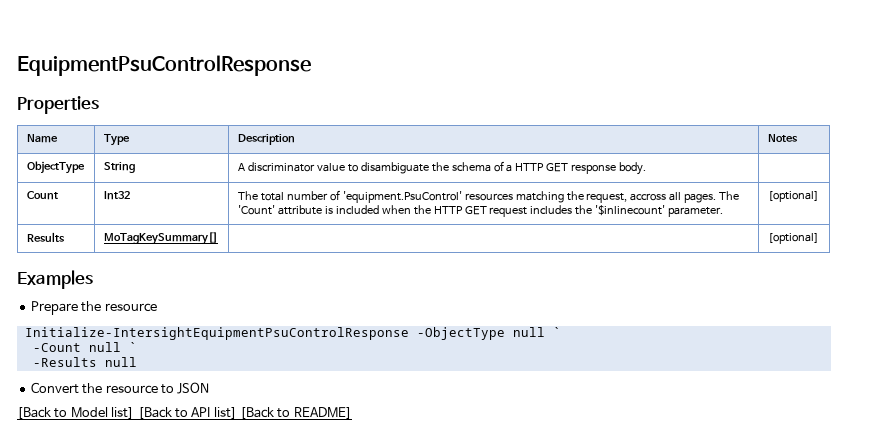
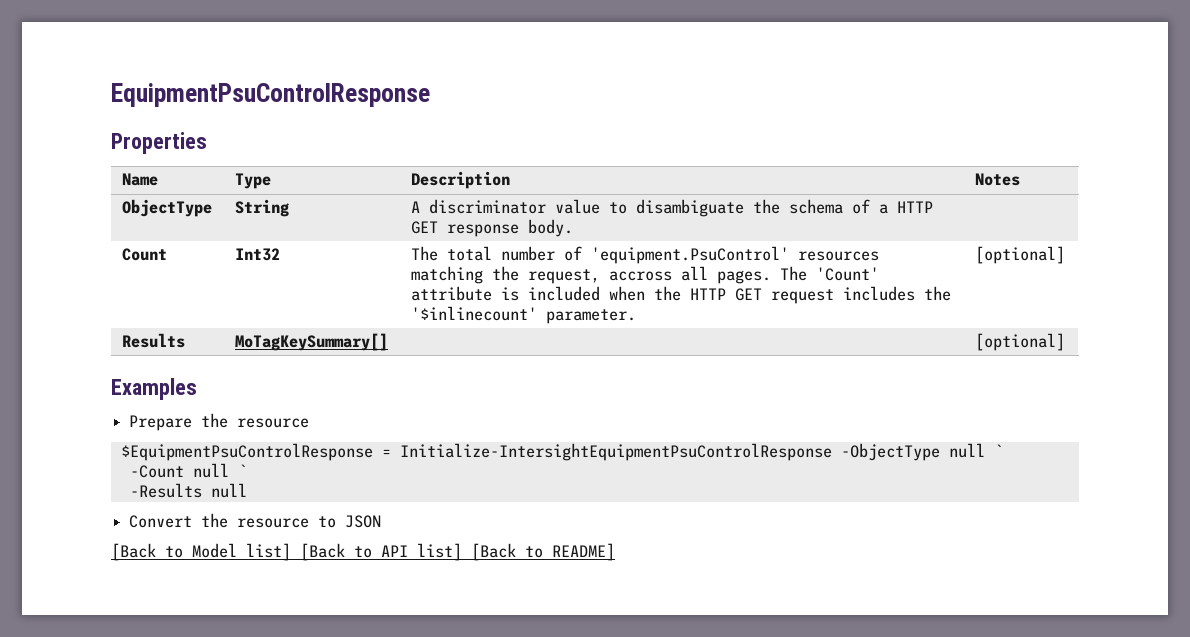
- Initialize-IntersightEquipmentPsuControlResponse -ObjectType null `
+ $EquipmentPsuControlResponse = Initialize-IntersightEquipmentPsuControlResponse -ObjectType null `

